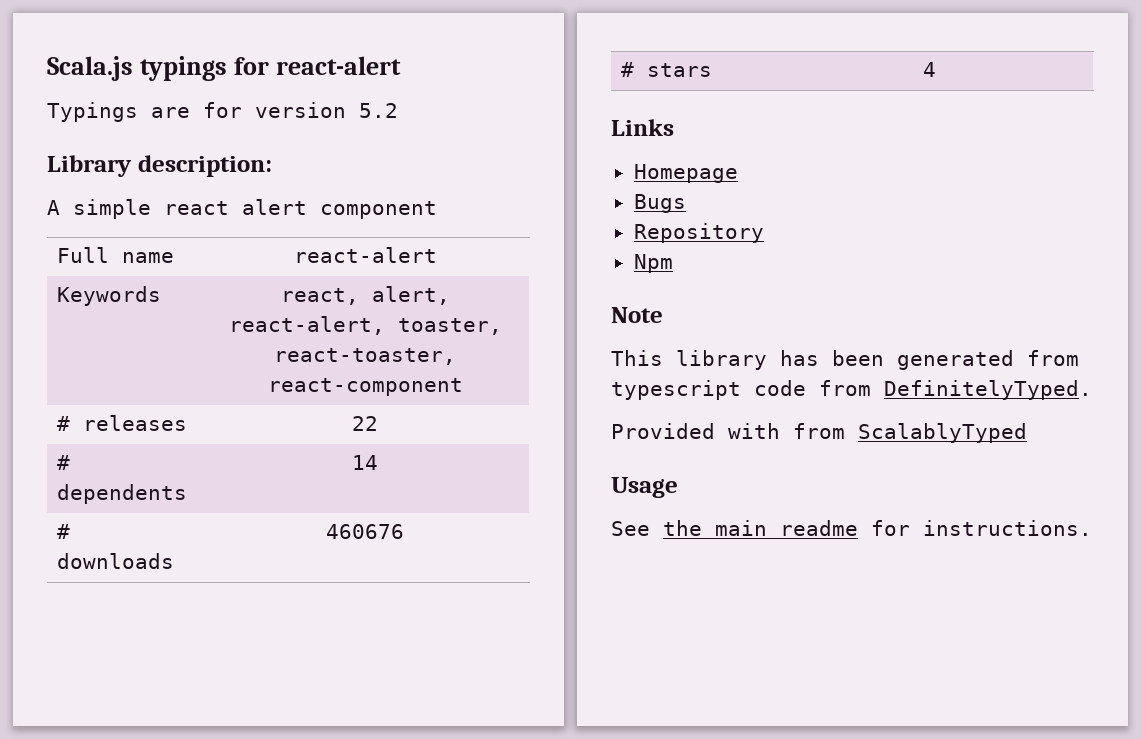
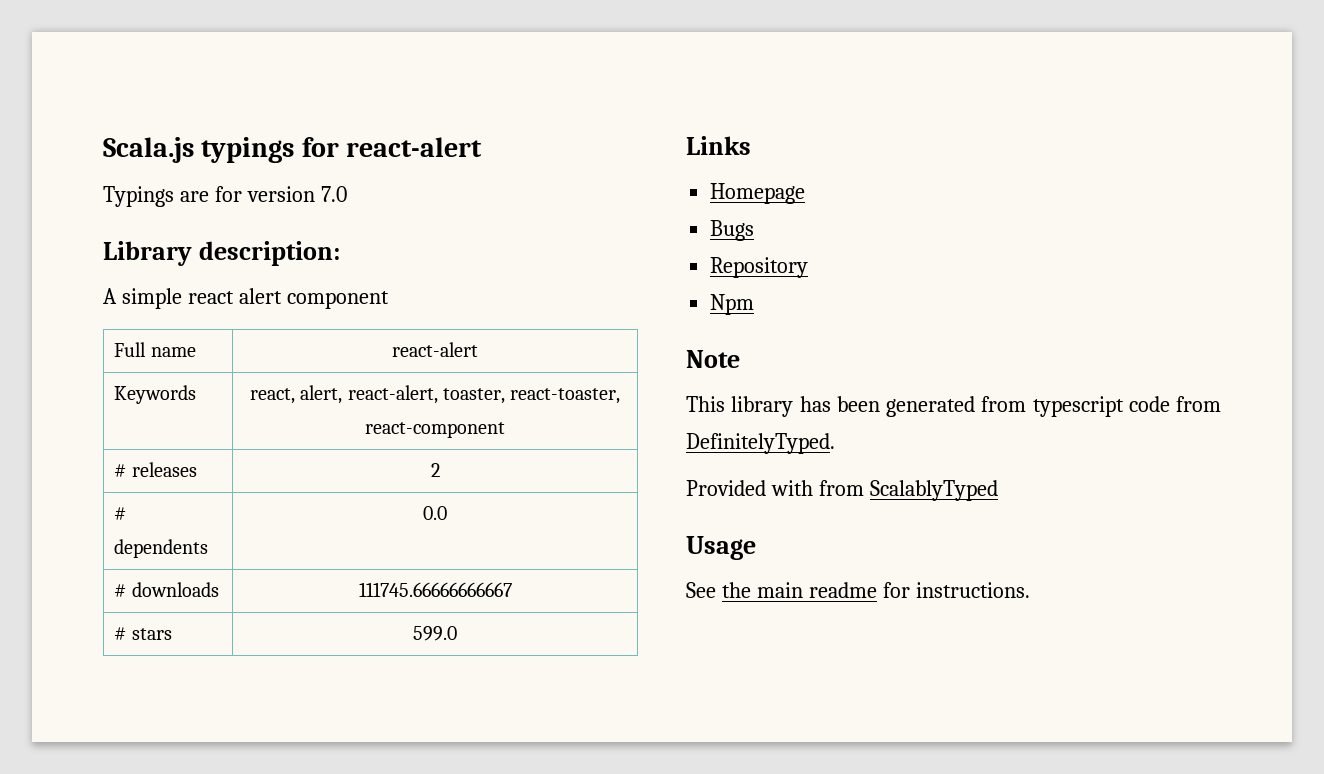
- Typings are for version 5.2
+ Typings are for version 7.0
- # releases | 22
+ # releases | 2
- # dependents | 14
+ # dependents | 0.0
- # downloads | 460676
+ # downloads | 111745.66666666667
- # stars | 4
+ # stars | 599.0

